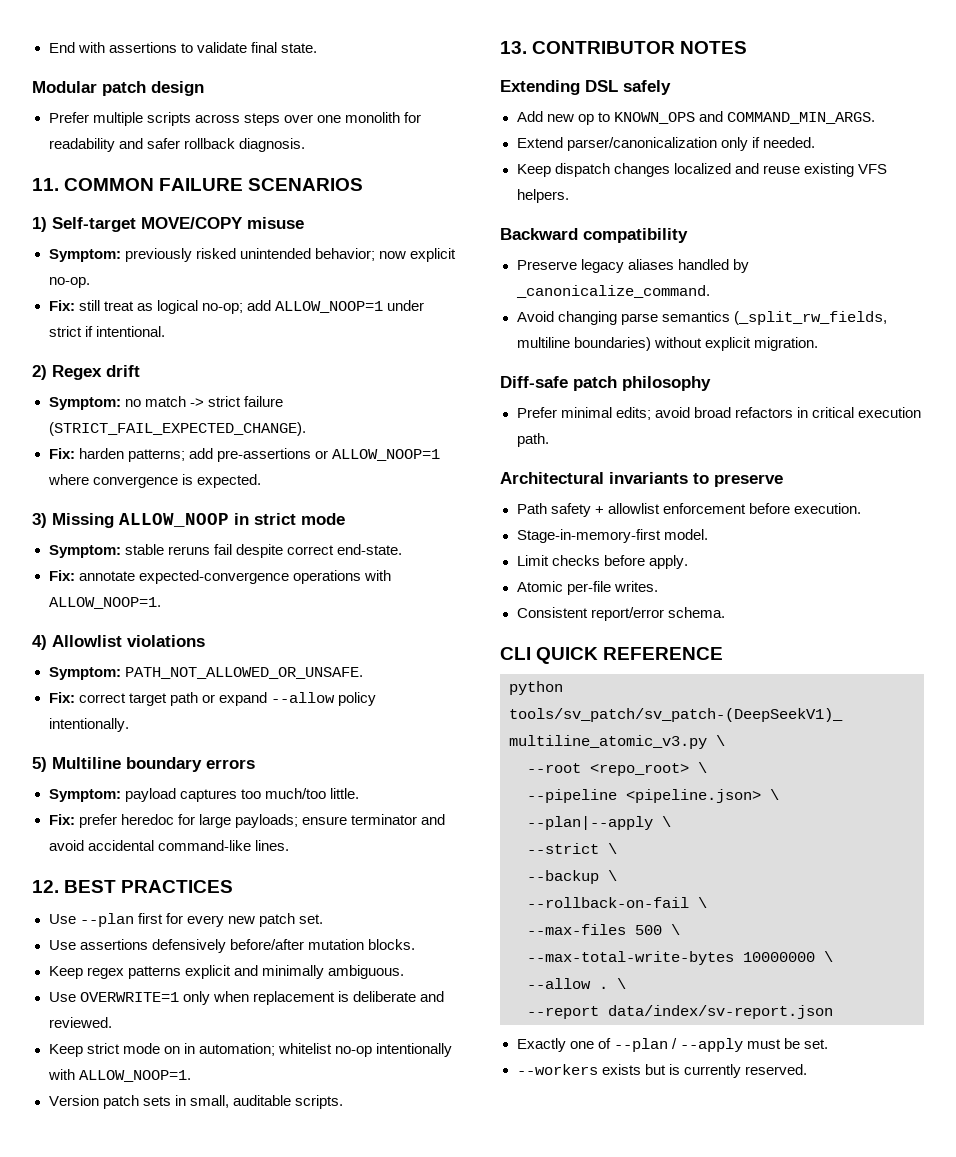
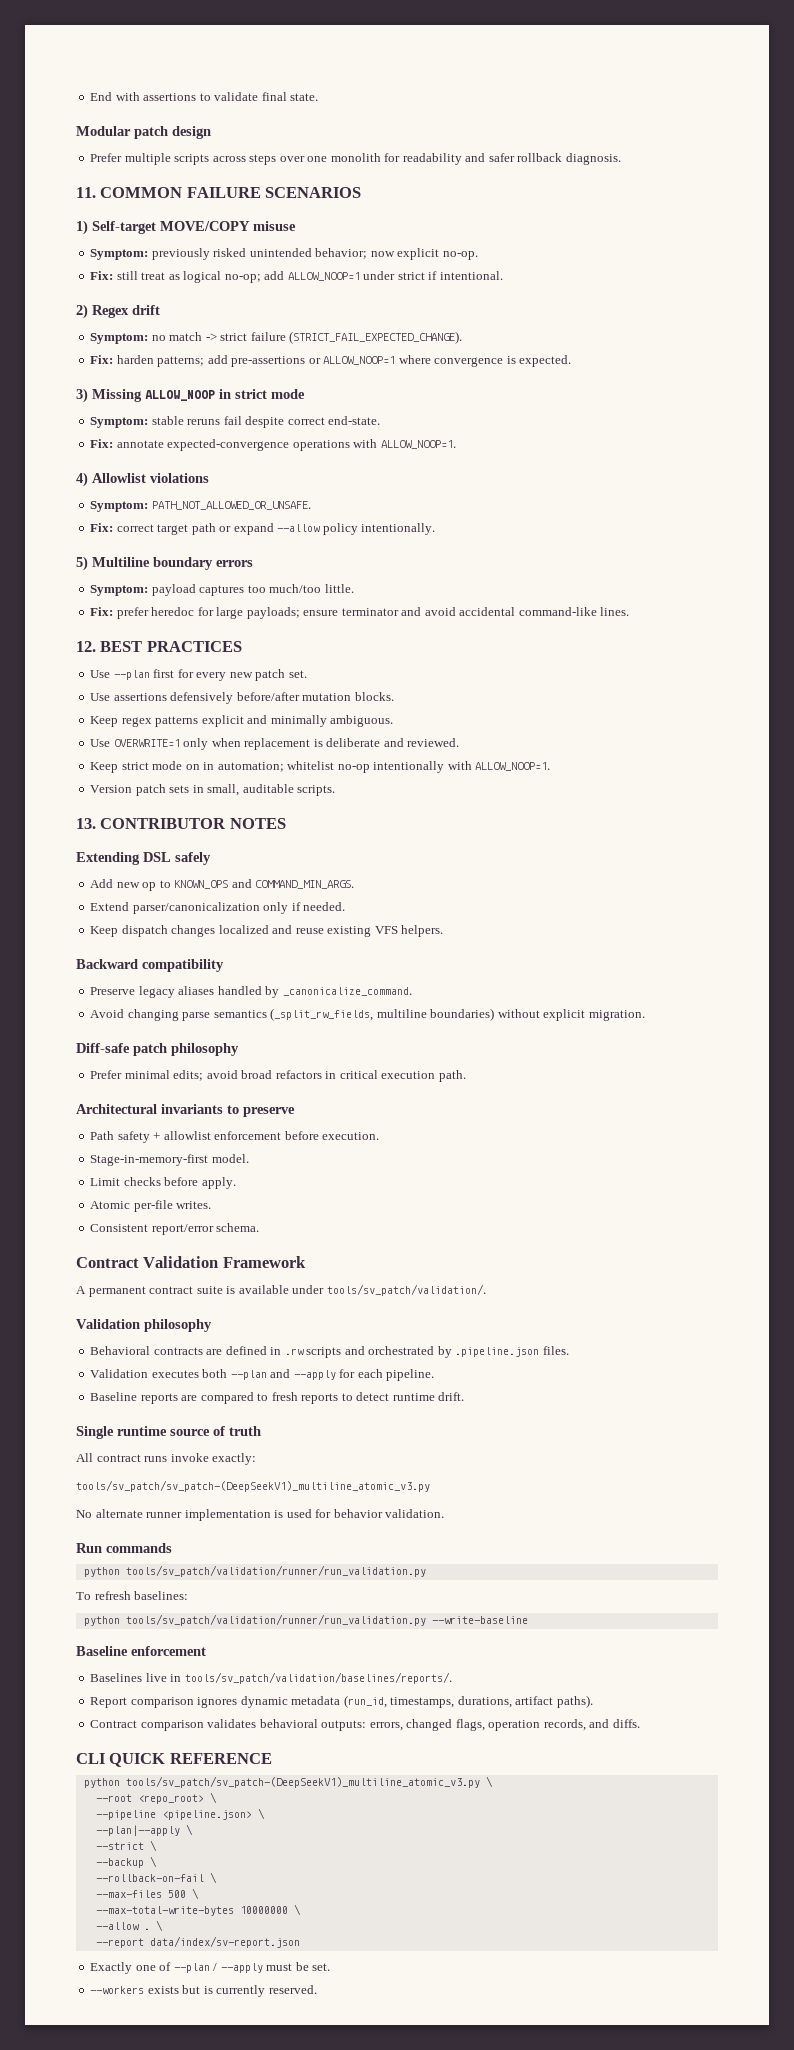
+ Contract Validation Framework
+ A permanent contract suite is available under tools/sv_patch/validation/.
+ Validation philosophy
+ Behavioral contracts are defined in .rw scripts and orchestrated by .pipeline.json files.
+ Validation executes both --plan and --apply for each pipeline.
+ Baseline reports are compared to fresh reports to detect runtime drift.
+ Single runtime source of truth
+ All contract runs invoke exactly:
+ tools/sv_patch/sv_patch-(DeepSeekV1)_multiline_atomic_v3.py
+ No alternate runner implementation is used for behavior validation.
+ Run commands
+ python tools/sv_patch/validation/runner/run_validation.py
+ To refresh baselines:
+ python tools/sv_patch/validation/runner/run_validation.py --write-baseline
+ Baseline enforcement
+ Baselines live in tools/sv_patch/validation/baselines/reports/.
+ Report comparison ignores dynamic metadata (run_id, timestamps, durations, artifact paths).
+ Contract comparison validates behavioral outputs: errors, changed flags, operation records, and diffs.

